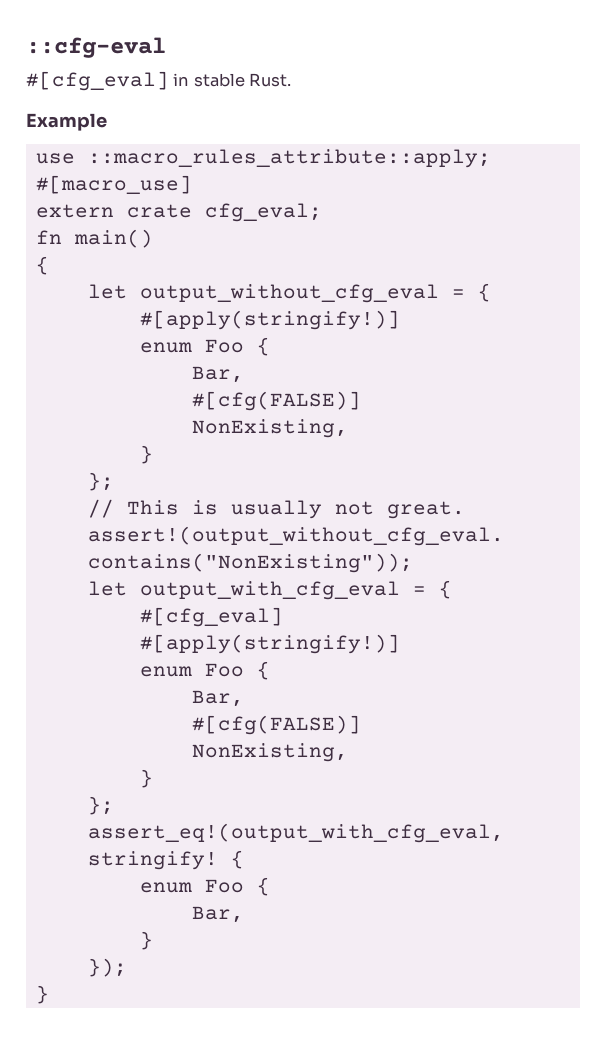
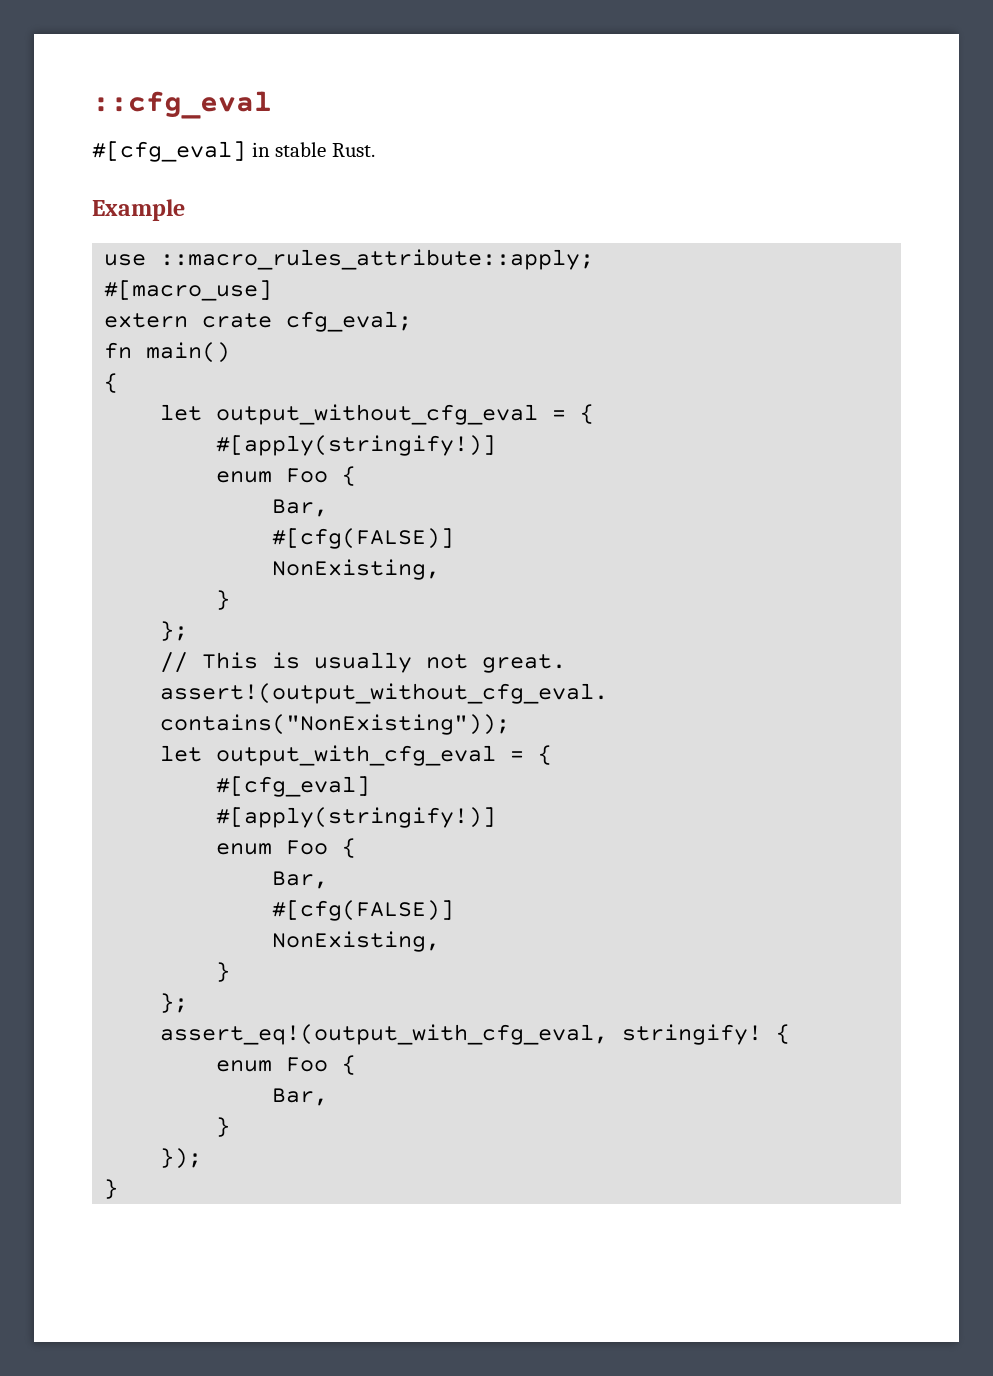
- ::cfg-eval
+ ::cfg_eval

